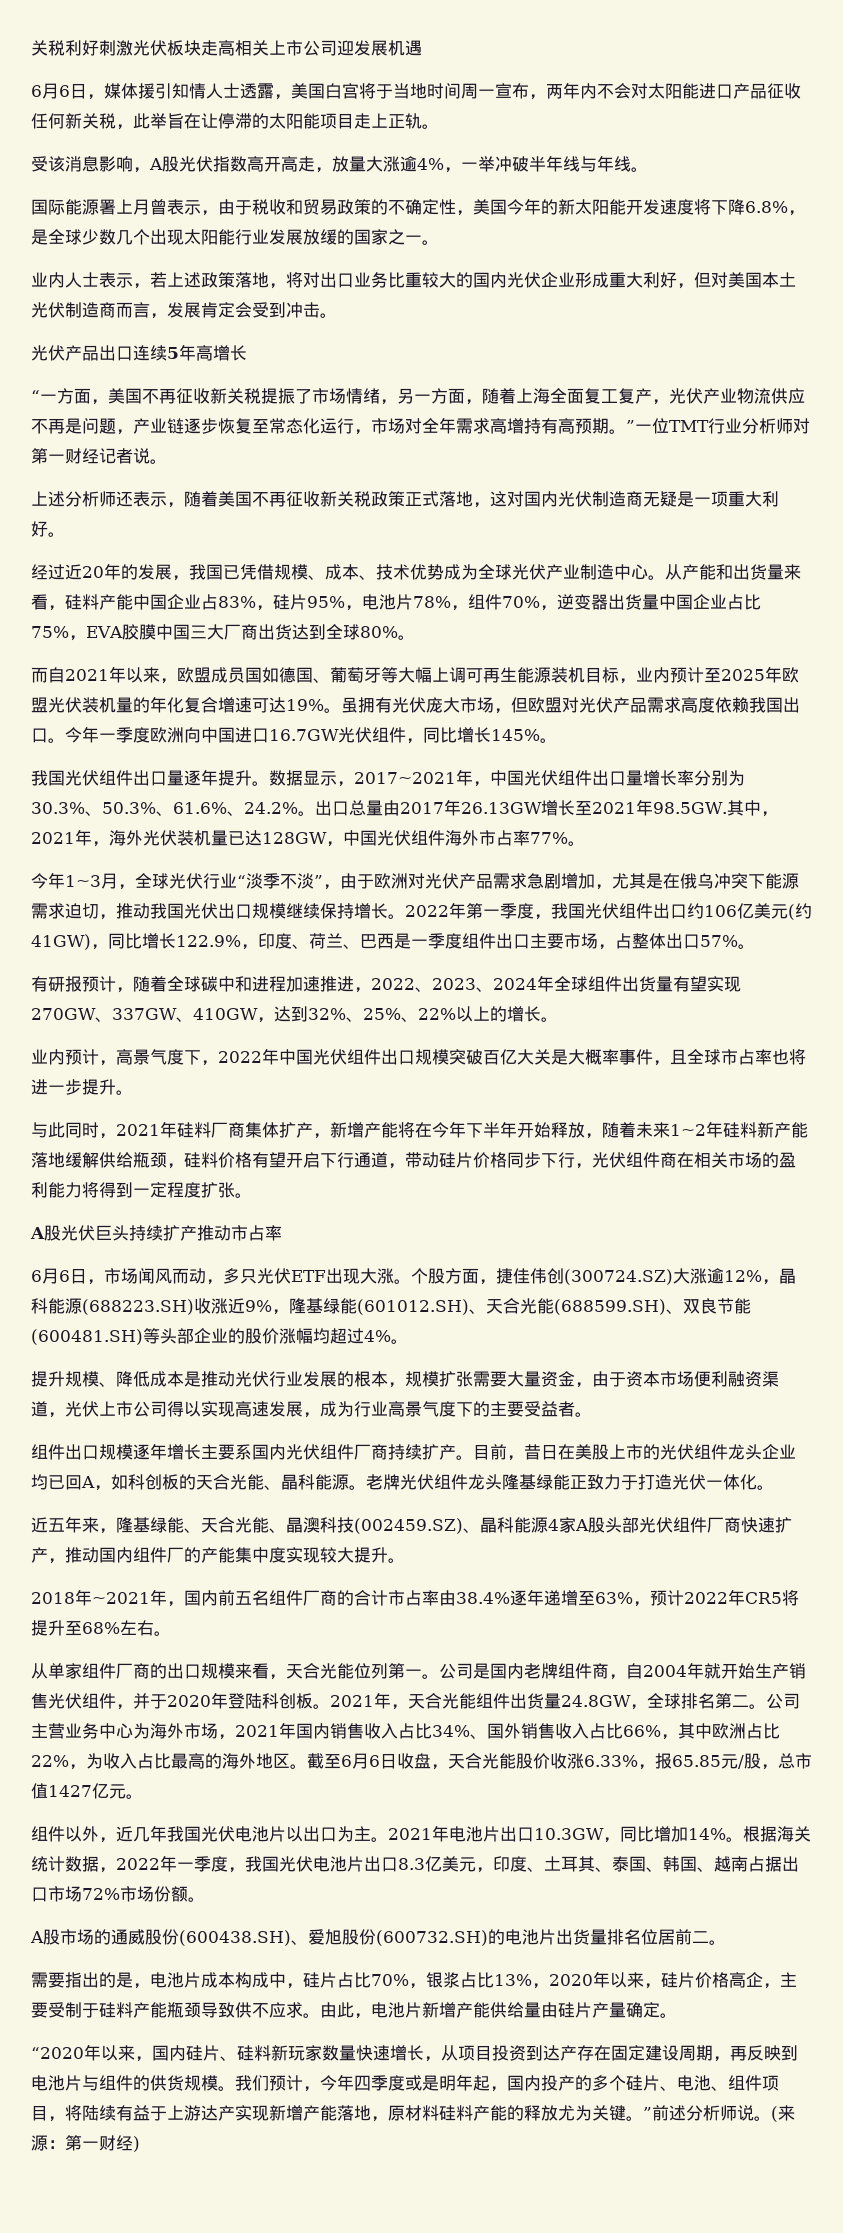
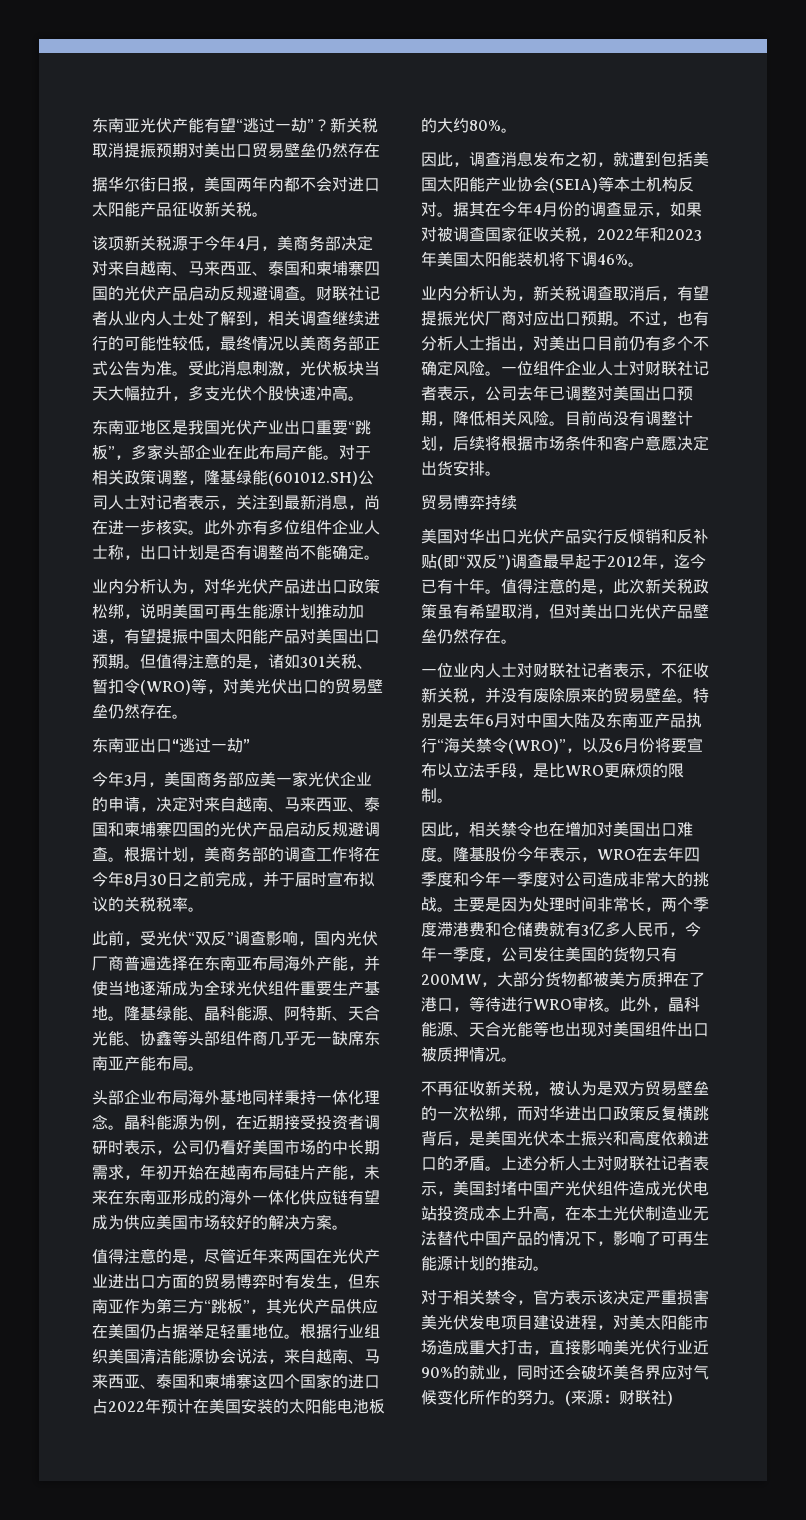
- 关税利好刺激光伏板块走高相关上市公司迎发展机遇
- 6月6日，媒体援引知情人士透露，美国白宫将于当地时间周一宣布，两年内不会对太阳能进口产品征收任何新关税，此举旨在让停滞的太阳能项目走上正轨。
- 受该消息影响，A股光伏指数高开高走，放量大涨逾4%，一举冲破半年线与年线。
- 国际能源署上月曾表示，由于税收和贸易政策的不确定性，美国今年的新太阳能开发速度将下降6.8%，是全球少数几个出现太阳能行业发展放缓的国家之一。
- 业内人士表示，若上述政策落地，将对出口业务比重较大的国内光伏企业形成重大利好，但对美国本土光伏制造商而言，发展肯定会受到冲击。
- 光伏产品出口连续5年高增长
- “一方面，美国不再征收新关税提振了市场情绪，另一方面，随着上海全面复工复产，光伏产业物流供应不再是问题，产业链逐步恢复至常态化运行，市场对全年需求高增持有高预期。”一位TMT行业分析师对第一财经记者说。
- 上述分析师还表示，随着美国不再征收新关税政策正式落地，这对国内光伏制造商无疑是一项重大利好。
- 经过近20年的发展，我国已凭借规模、成本、技术优势成为全球光伏产业制造中心。从产能和出货量来看，硅料产能中国企业占83%，硅片95%，电池片78%，组件70%，逆变器出货量中国企业占比75%，EVA胶膜中国三大厂商出货达到全球80%。
- 而自2021年以来，欧盟成员国如德国、葡萄牙等大幅上调可再生能源装机目标，业内预计至2025年欧盟光伏装机量的年化复合增速可达19%。虽拥有光伏庞大市场，但欧盟对光伏产品需求高度依赖我国出口。今年一季度欧洲向中国进口16.7GW光伏组件，同比增长145%。
- 我国光伏组件出口量逐年提升。数据显示，2017~2021年，中国光伏组件出口量增长率分别为30.3%、50.3%、61.6%、24.2%。出口总量由2017年26.13GW增长至2021年98.5GW.其中，2021年，海外光伏装机量已达128GW，中国光伏组件海外市占率77%。
- 今年1~3月，全球光伏行业“淡季不淡”，由于欧洲对光伏产品需求急剧增加，尤其是在俄乌冲突下能源需求迫切，推动我国光伏出口规模继续保持增长。2022年第一季度，我国光伏组件出口约106亿美元(约41GW)，同比增长122.9%，印度、荷兰、巴西是一季度组件出口主要市场，占整体出口57%。
- 有研报预计，随着全球碳中和进程加速推进，2022、2023、2024年全球组件出货量有望实现270GW、337GW、410GW，达到32%、25%、22%以上的增长。
- 业内预计，高景气度下，2022年中国光伏组件出口规模突破百亿大关是大概率事件，且全球市占率也将进一步提升。
- 与此同时，2021年硅料厂商集体扩产，新增产能将在今年下半年开始释放，随着未来1~2年硅料新产能落地缓解供给瓶颈，硅料价格有望开启下行通道，带动硅片价格同步下行，光伏组件商在相关市场的盈利能力将得到一定程度扩张。
- A股光伏巨头持续扩产推动市占率
- 6月6日，市场闻风而动，多只光伏ETF出现大涨。个股方面，捷佳伟创(300724.SZ)大涨逾12%，晶科能源(688223.SH)收涨近9%，隆基绿能(601012.SH)、天合光能(688599.SH)、双良节能(600481.SH)等头部企业的股价涨幅均超过4%。
- 提升规模、降低成本是推动光伏行业发展的根本，规模扩张需要大量资金，由于资本市场便利融资渠道，光伏上市公司得以实现高速发展，成为行业高景气度下的主要受益者。
- 组件出口规模逐年增长主要系国内光伏组件厂商持续扩产。目前，昔日在美股上市的光伏组件龙头企业均已回A，如科创板的天合光能、晶科能源。老牌光伏组件龙头隆基绿能正致力于打造光伏一体化。
- 近五年来，隆基绿能、天合光能、晶澳科技(002459.SZ)、晶科能源4家A股头部光伏组件厂商快速扩产，推动国内组件厂的产能集中度实现较大提升。
- 2018年~2021年，国内前五名组件厂商的合计市占率由38.4%逐年递增至63%，预计2022年CR5将提升至68%左右。
- 从单家组件厂商的出口规模来看，天合光能位列第一。公司是国内老牌组件商，自2004年就开始生产销售光伏组件，并于2020年登陆科创板。2021年，天合光能组件出货量24.8GW，全球排名第二。公司主营业务中心为海外市场，2021年国内销售收入占比34%、国外销售收入占比66%，其中欧洲占比22%，为收入占比最高的海外地区。截至6月6日收盘，天合光能股价收涨6.33%，报65.85元/股，总市值1427亿元。
- 组件以外，近几年我国光伏电池片以出口为主。2021年电池片出口10.3GW，同比增加14%。根据海关统计数据，2022年一季度，我国光伏电池片出口8.3亿美元，印度、土耳其、泰国、韩国、越南占据出口市场72%市场份额。
- A股市场的通威股份(600438.SH)、爱旭股份(600732.SH)的电池片出货量排名位居前二。
- 需要指出的是，电池片成本构成中，硅片占比70%，银浆占比13%，2020年以来，硅片价格高企，主要受制于硅料产能瓶颈导致供不应求。由此，电池片新增产能供给量由硅片产量确定。
- “2020年以来，国内硅片、硅料新玩家数量快速增长，从项目投资到达产存在固定建设周期，再反映到电池片与组件的供货规模。我们预计，今年四季度或是明年起，国内投产的多个硅片、电池、组件项目，将陆续有益于上游达产实现新增产能落地，原材料硅料产能的释放尤为关键。”前述分析师说。
+ 东南亚光伏产能有望“逃过一劫”？新关税取消提振预期对美出口贸易壁垒仍然存在
+ 据华尔街日报，美国两年内都不会对进口太阳能产品征收新关税。
+ 该项新关税源于今年4月，美商务部决定对来自越南、马来西亚、泰国和柬埔寨四国的光伏产品启动反规避调查。财联社记者从业内人士处了解到，相关调查继续进行的可能性较低，最终情况以美商务部正式公告为准。受此消息刺激，光伏板块当天大幅拉升，多支光伏个股快速冲高。
+ 东南亚地区是我国光伏产业出口重要“跳板”，多家头部企业在此布局产能。对于相关政策调整，隆基绿能(601012.SH)公司人士对记者表示，关注到最新消息，尚在进一步核实。此外亦有多位组件企业人士称，出口计划是否有调整尚不能确定。
+ 业内分析认为，对华光伏产品进出口政策松绑，说明美国可再生能源计划推动加速，有望提振中国太阳能产品对美国出口预期。但值得注意的是，诸如301关税、暂扣令(WRO)等，对美光伏出口的贸易壁垒仍然存在。
+ 东南亚出口“逃过一劫”
+ 今年3月，美国商务部应美一家光伏企业的申请，决定对来自越南、马来西亚、泰国和柬埔寨四国的光伏产品启动反规避调查。根据计划，美商务部的调查工作将在今年8月30日之前完成，并于届时宣布拟议的关税税率。
+ 此前，受光伏“双反”调查影响，国内光伏厂商普遍选择在东南亚布局海外产能，并使当地逐渐成为全球光伏组件重要生产基地。隆基绿能、晶科能源、阿特斯、天合光能、协鑫等头部组件商几乎无一缺席东南亚产能布局。
+ 头部企业布局海外基地同样秉持一体化理念。晶科能源为例，在近期接受投资者调研时表示，公司仍看好美国市场的中长期需求，年初开始在越南布局硅片产能，未来在东南亚形成的海外一体化供应链有望成为供应美国市场较好的解决方案。
+ 值得注意的是，尽管近年来两国在光伏产业进出口方面的贸易博弈时有发生，但东南亚作为第三方“跳板”，其光伏产品供应在美国仍占据举足轻重地位。根据行业组织美国清洁能源协会说法，来自越南、马来西亚、泰国和柬埔寨这四个国家的进口占2022年预计在美国安装的太阳能电池板的大约80%。
+ 因此，调查消息发布之初，就遭到包括美国太阳能产业协会(SEIA)等本土机构反对。据其在今年4月份的调查显示，如果对被调查国家征收关税，2022年和2023年美国太阳能装机将下调46%。
+ 业内分析认为，新关税调查取消后，有望提振光伏厂商对应出口预期。不过，也有分析人士指出，对美出口目前仍有多个不确定风险。一位组件企业人士对财联社记者表示，公司去年已调整对美国出口预期，降低相关风险。目前尚没有调整计划，后续将根据市场条件和客户意愿决定出货安排。
+ 贸易博弈持续
+ 美国对华出口光伏产品实行反倾销和反补贴(即“双反”)调查最早起于2012年，迄今已有十年。值得注意的是，此次新关税政策虽有希望取消，但对美出口光伏产品壁垒仍然存在。
+ 一位业内人士对财联社记者表示，不征收新关税，并没有废除原来的贸易壁垒。特别是去年6月对中国大陆及东南亚产品执行“海关禁令(WRO)”，以及6月份将要宣布以立法手段，是比WRO更麻烦的限制。
+ 因此，相关禁令也在增加对美国出口难度。隆基股份今年表示，WRO在去年四季度和今年一季度对公司造成非常大的挑战。主要是因为处理时间非常长，两个季度滞港费和仓储费就有3亿多人民币，今年一季度，公司发往美国的货物只有200MW，大部分货物都被美方质押在了港口，等待进行WRO审核。此外，晶科能源、天合光能等也出现对美国组件出口被质押情况。
+ 不再征收新关税，被认为是双方贸易壁垒的一次松绑，而对华进出口政策反复横跳背后，是美国光伏本土振兴和高度依赖进口的矛盾。上述分析人士对财联社记者表示，美国封堵中国产光伏组件造成光伏电站投资成本上升高，在本土光伏制造业无法替代中国产品的情况下，影响了可再生能源计划的推动。
+ 对于相关禁令，官方表示该决定严重损害美光伏发电项目建设进程，对美太阳能市场造成重大打击，直接影响美光伏行业近90%的就业，同时还会破坏美各界应对气候变化所作的努力。
- (来源：第一财经)
+ (来源：财联社)

